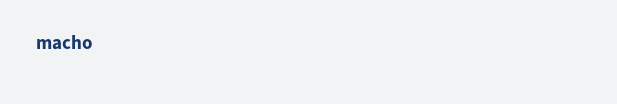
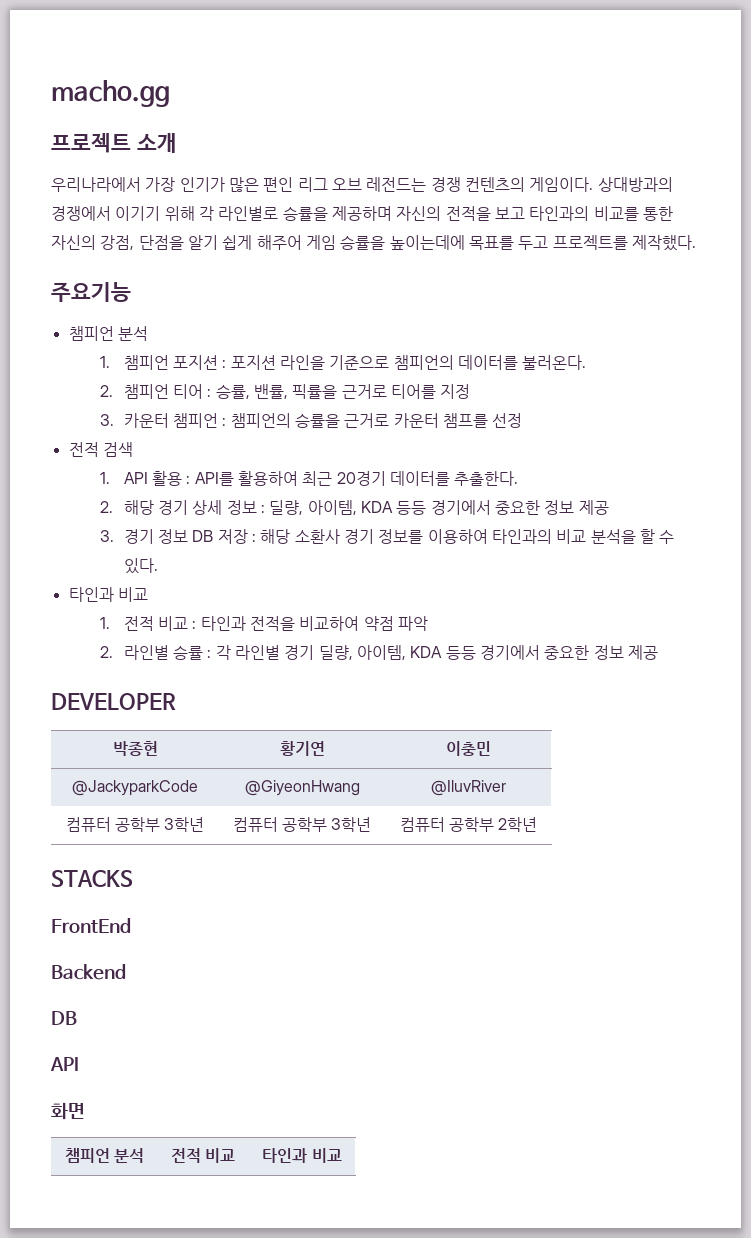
- macho
+ macho.gg
+ 프로젝트 소개
+ 우리나라에서 가장 인기가 많은 편인 리그 오브 레전드는 경쟁 컨텐츠의 게임이다. 상대방과의 경쟁에서 이기기 위해 각 라인별로 승률을 제공하며 자신의 전적을 보고 타인과의 비교를 통한 자신의 강점, 단점을 알기 쉽게 해주어 게임 승률을 높이는데에 목표를 두고 프로젝트를 제작했다.
+ 주요기능
+ 챔피언 분석
+ 1. 챔피언 포지션 : 포지션 라인을 기준으로 챔피언의 데이터를 불러온다.
+ 2. 챔피언 티어 : 승률, 밴률, 픽률을 근거로 티어를 지정
+ 3. 카운터 챔피언 : 챔피언의 승률을 근거로 카운터 챔프를 선정
+ 전적 검색
+ 1. API 활용 : API를 활용하여 최근 20경기 데이터를 추출한다.
+ 2. 해당 경기 상세 정보 : 딜량, 아이템, KDA 등등 경기에서 중요한 정보 제공
+ 3. 경기 정보 DB 저장 : 해당 소환사 경기 정보를 이용하여 타인과의 비교 분석을 할 수 있다.
+ 타인과 비교
+ 1. 전적 비교 : 타인과 전적을 비교하여 약점 파악
+ 2. 라인별 승률 : 각 라인별 경기 딜량, 아이템, KDA 등등 경기에서 중요한 정보 제공
+ DEVELOPER
+ 박종현 | 황기연 | 이충민
+ @JackyparkCode | @GiyeonHwang | @IluvRiver
+ 컴퓨터 공학부 3학년 | 컴퓨터 공학부 3학년 | 컴퓨터 공학부 2학년
+ STACKS
+ FrontEnd
+ Backend
+ DB
+ API
+ 화면
+ 챔피언 분석 | 전적 비교 | 타인과 비교

